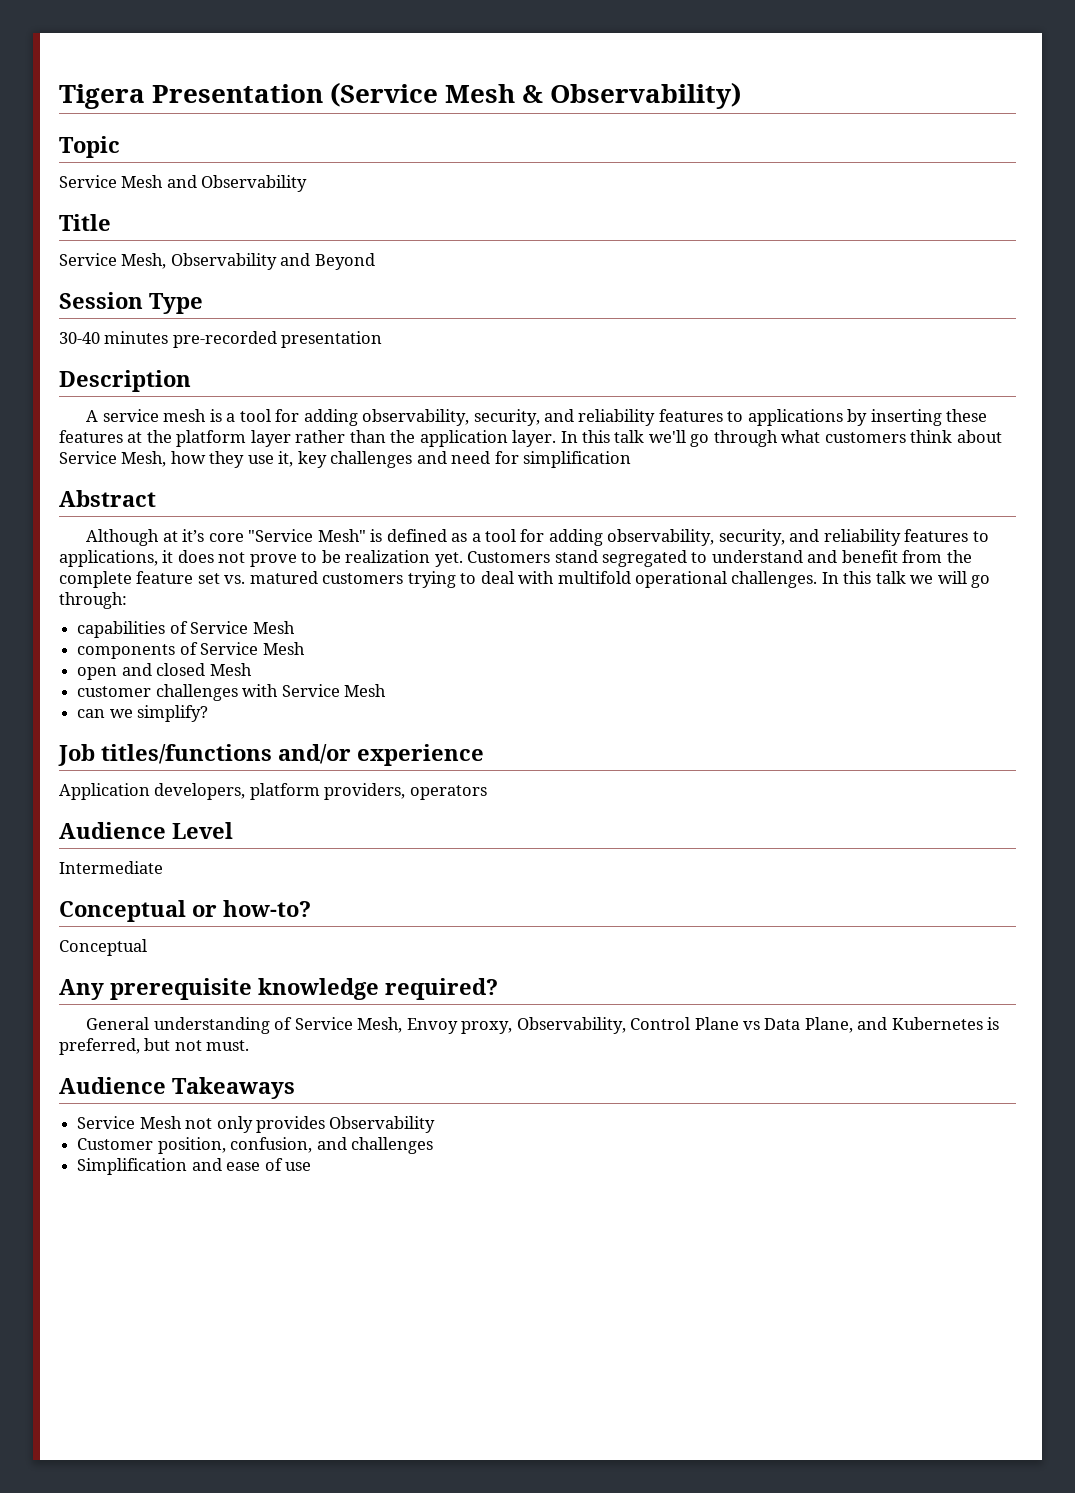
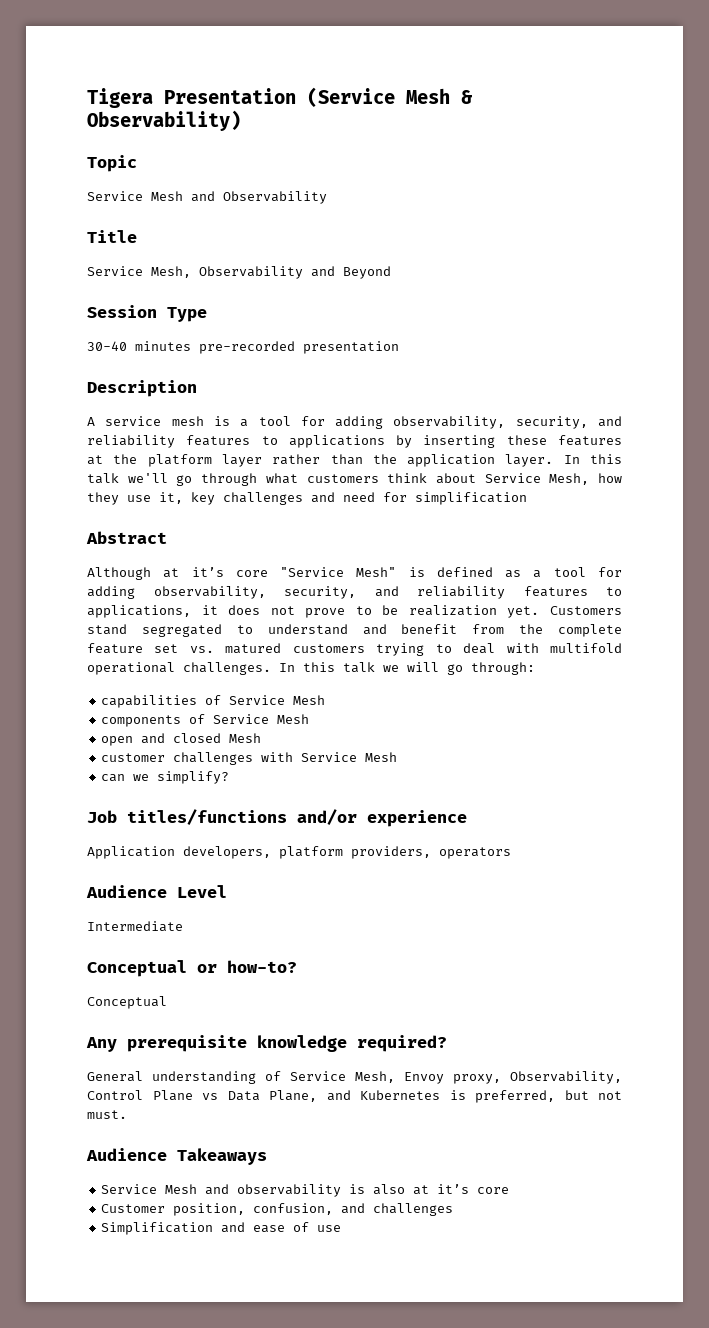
- Service Mesh not only provides Observability
+ Service Mesh and observability is also at it’s core

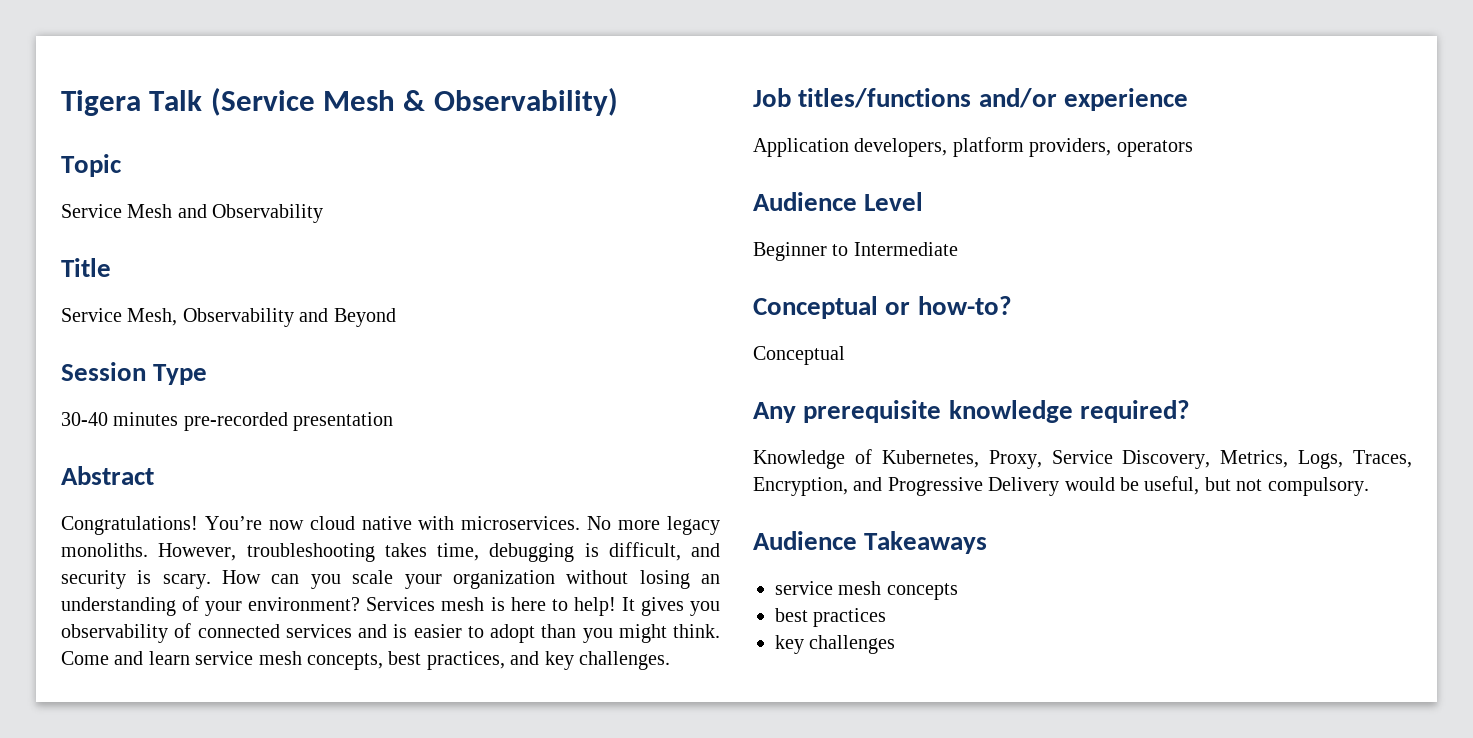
- Tigera Presentation (Service Mesh & Observability)
+ Tigera Talk (Service Mesh & Observability)
- Description
- A service mesh is a tool for adding observability, security, and reliability features to applications by inserting these features at the platform layer rather than the application layer. In this talk we'll go through what customers think about Service Mesh, how they use it, key challenges and need for simplification
  Abstract
- Although at it’s core "Service Mesh" is defined as a tool for adding observability, security, and reliability features to applications, it does not prove to be realization yet. Customers stand segregated to understand and benefit from the complete feature set vs. matured customers trying to deal with multifold operational challenges. In this talk we will go through:
- capabilities of Service Mesh
- components of Service Mesh
- open and closed Mesh
- customer challenges with Service Mesh
- can we simplify?
+ Congratulations! You’re now cloud native with microservices. No more legacy monoliths. However, troubleshooting takes time, debugging is difficult, and security is scary. How can you scale your organization without losing an understanding of your environment? Services mesh is here to help! It gives you observability of connected services and is easier to adopt than you might think. Come and learn service mesh concepts, best practices, and key challenges.
- Intermediate
+ Beginner to Intermediate
- General understanding of Service Mesh, Envoy proxy, Observability, Control Plane vs Data Plane, and Kubernetes is preferred, but not must.
+ Knowledge of Kubernetes, Proxy, Service Discovery, Metrics, Logs, Traces, Encryption, and Progressive Delivery would be useful, but not compulsory.
- Service Mesh and observability is also at it’s core
- Customer position, confusion, and challenges
- Simplification and ease of use
+ service mesh concepts
+ best practices
+ key challenges

